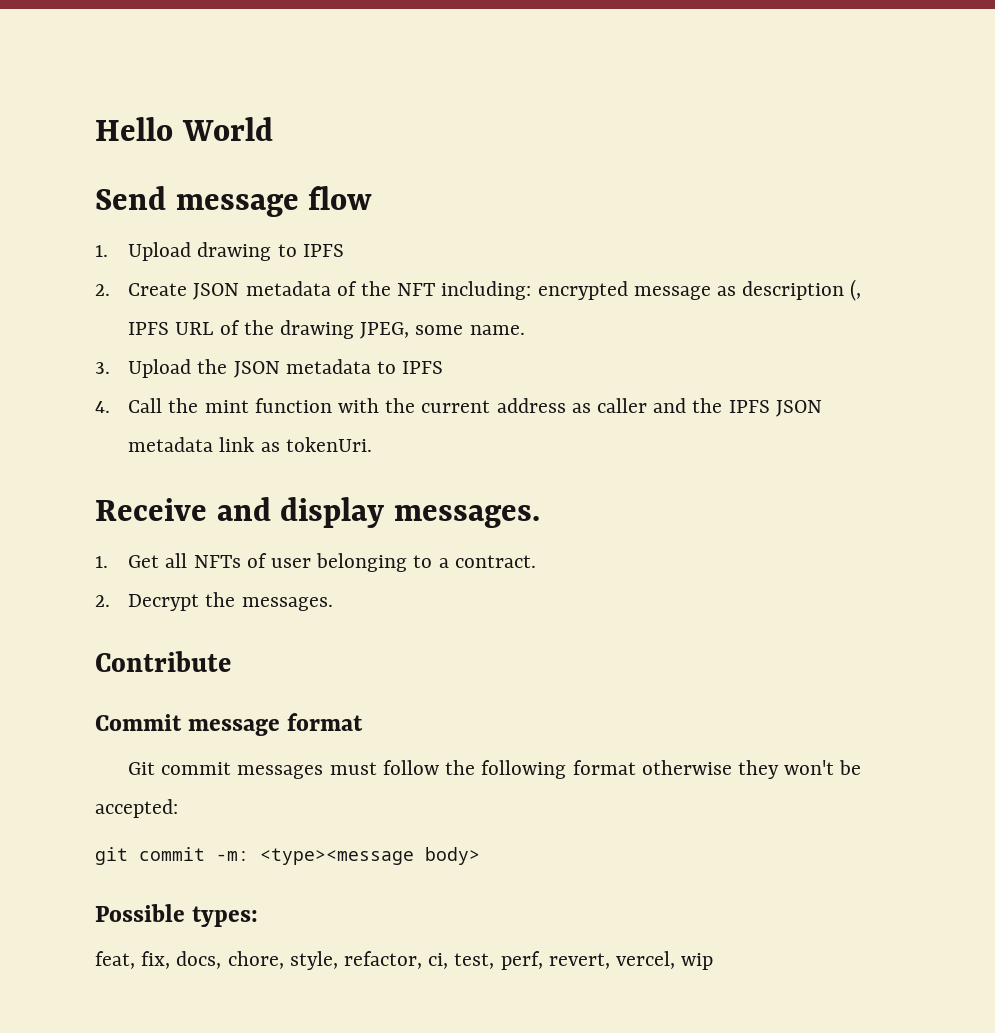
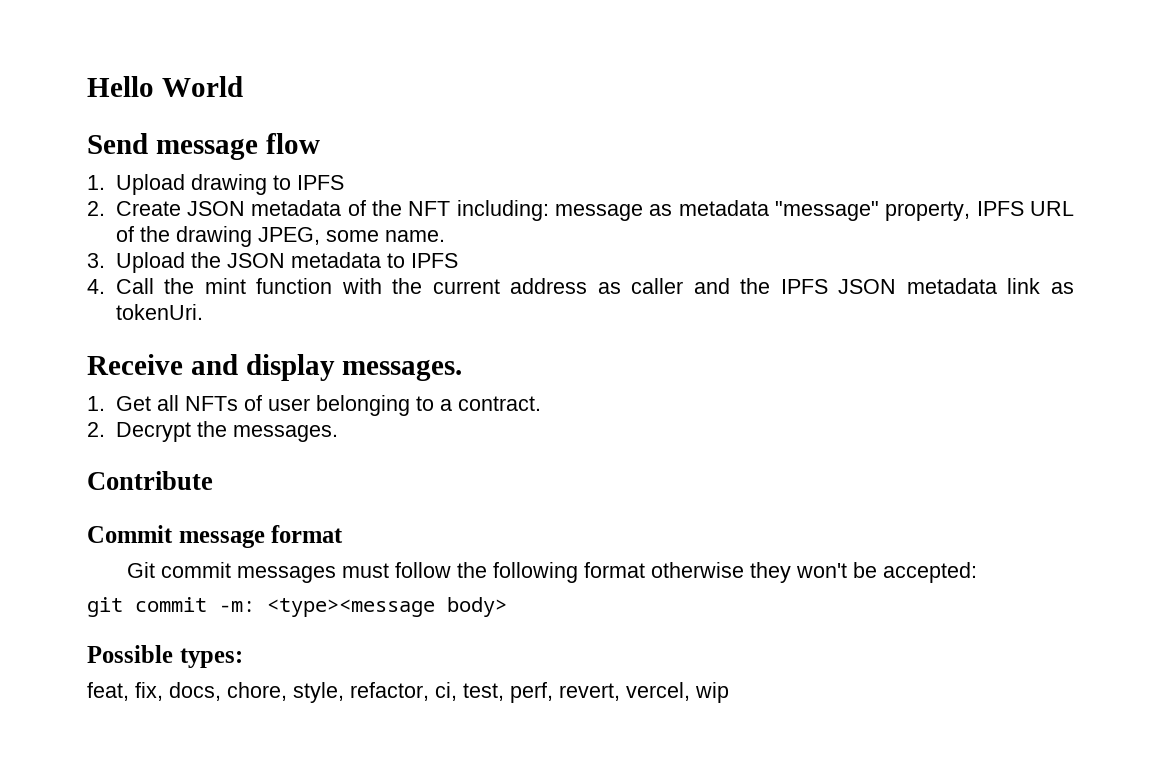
- 2. Create JSON metadata of the NFT including: encrypted message as description (, IPFS URL of the drawing JPEG, some name.
+ 2. Create JSON metadata of the NFT including: message as metadata "message" property, IPFS URL of the drawing JPEG, some name.

